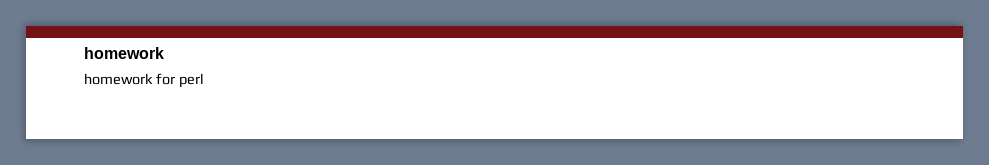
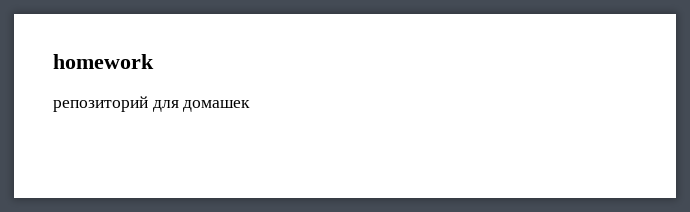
- homework for perl
+ репозиторий для домашек

